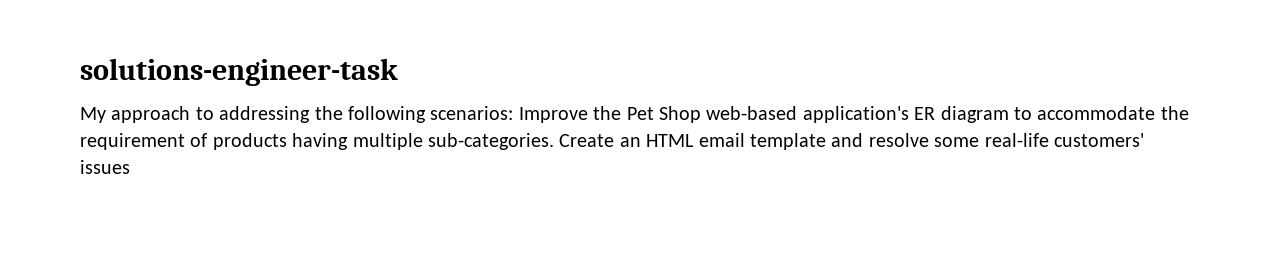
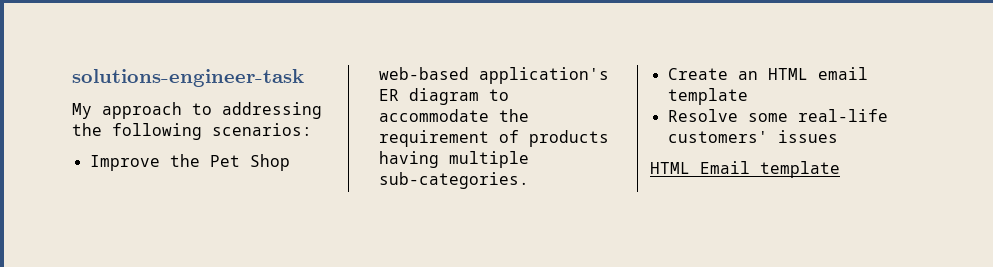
- My approach to addressing the following scenarios: Improve the Pet Shop web-based application's ER diagram to accommodate the requirement of products having multiple sub-categories. Create an HTML email template and resolve some real-life customers' issues
+ My approach to addressing the following scenarios:
+ Improve the Pet Shop web-based application's ER diagram to accommodate the requirement of products having multiple sub-categories.
+ Create an HTML email template
+ Resolve some real-life customers' issues
+ HTML Email template

